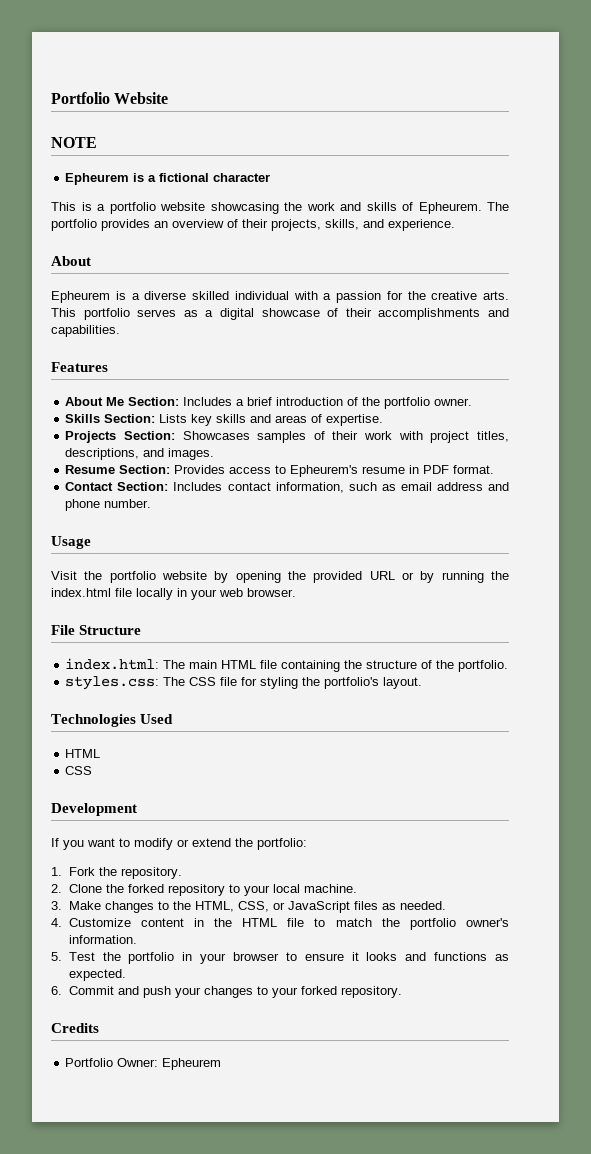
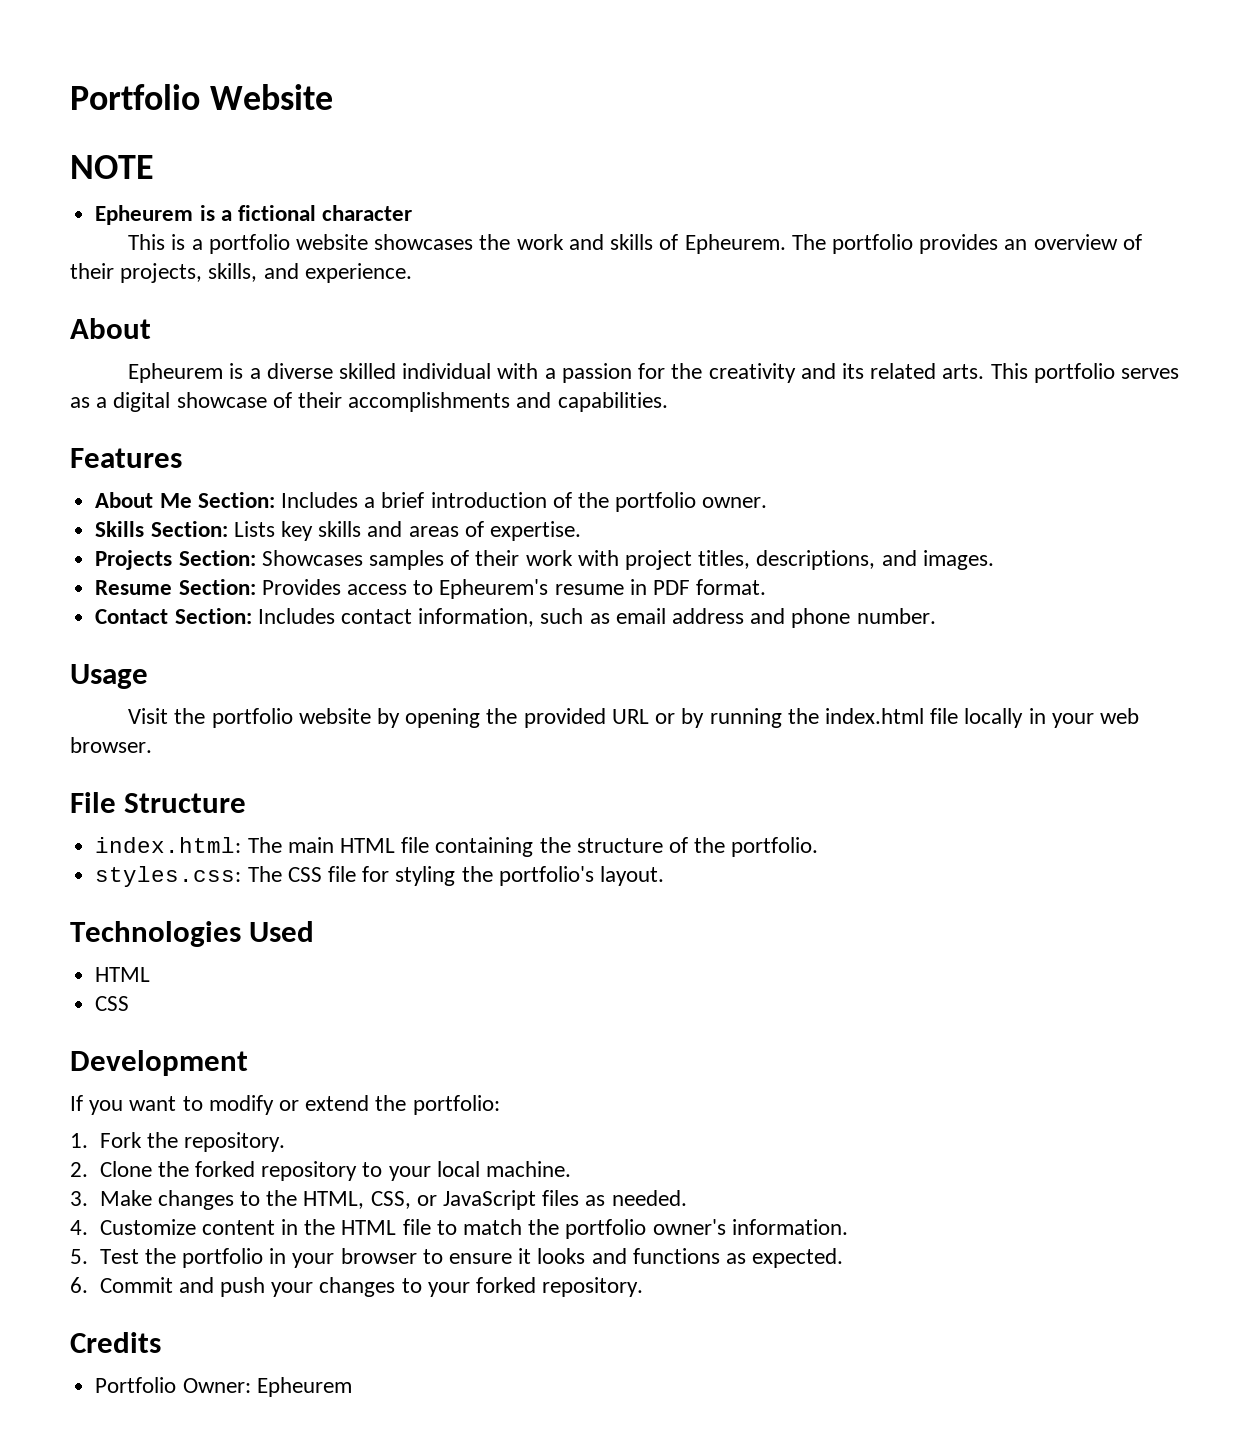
- This is a portfolio website showcasing the work and skills of Epheurem.
+ This is a portfolio website showcases the work and skills of Epheurem.
- Epheurem is a diverse skilled individual with a passion for the creative arts. This portfolio serves as a digital showcase of their accomplishments and capabilities.
+ Epheurem is a diverse skilled individual with a passion for the creativity and its related arts. This portfolio serves as a digital showcase of their accomplishments and capabilities.

